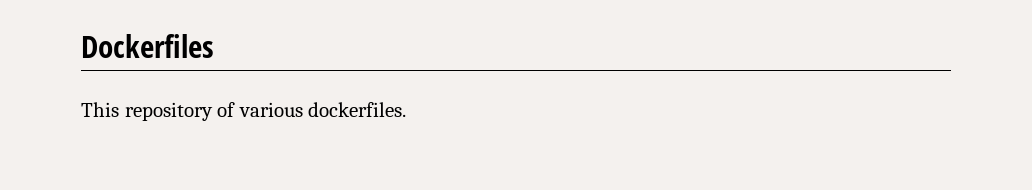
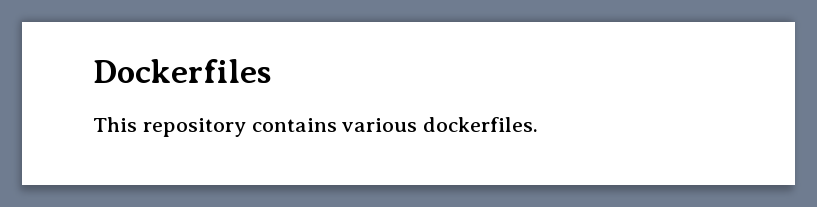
- This repository of various dockerfiles.
+ This repository contains various dockerfiles.

